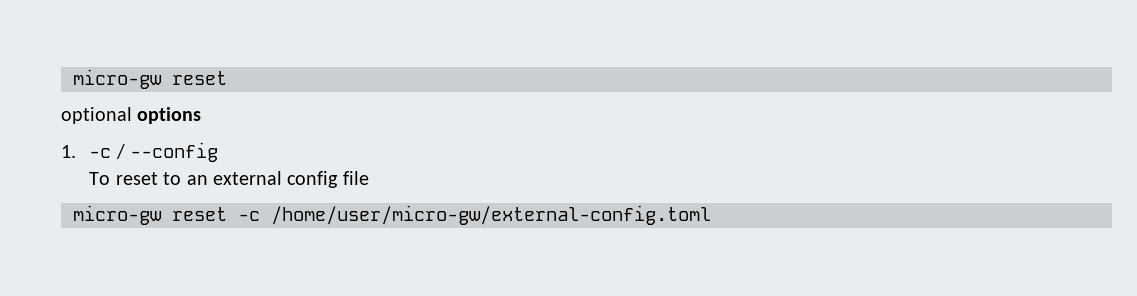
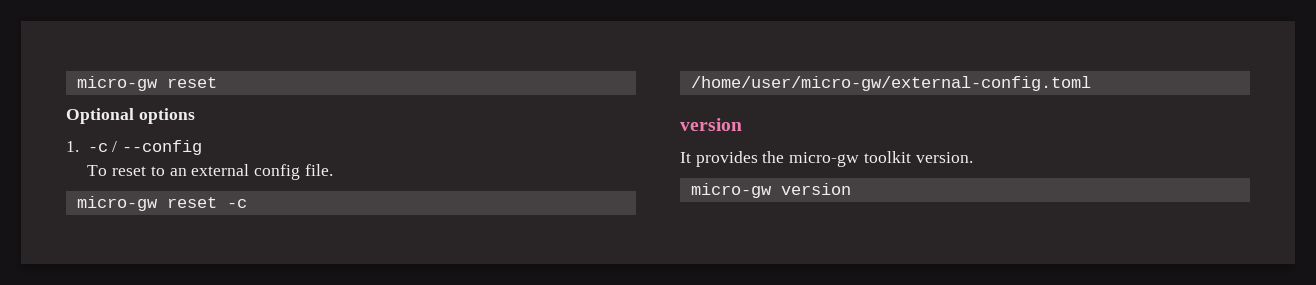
- optional options
+ Optional options
- To reset to an external config file
+ To reset to an external config file.
  micro-gw reset -c /home/user/micro-gw/external-config.toml
+ version
+ It provides the micro-gw toolkit version.
+ micro-gw version

